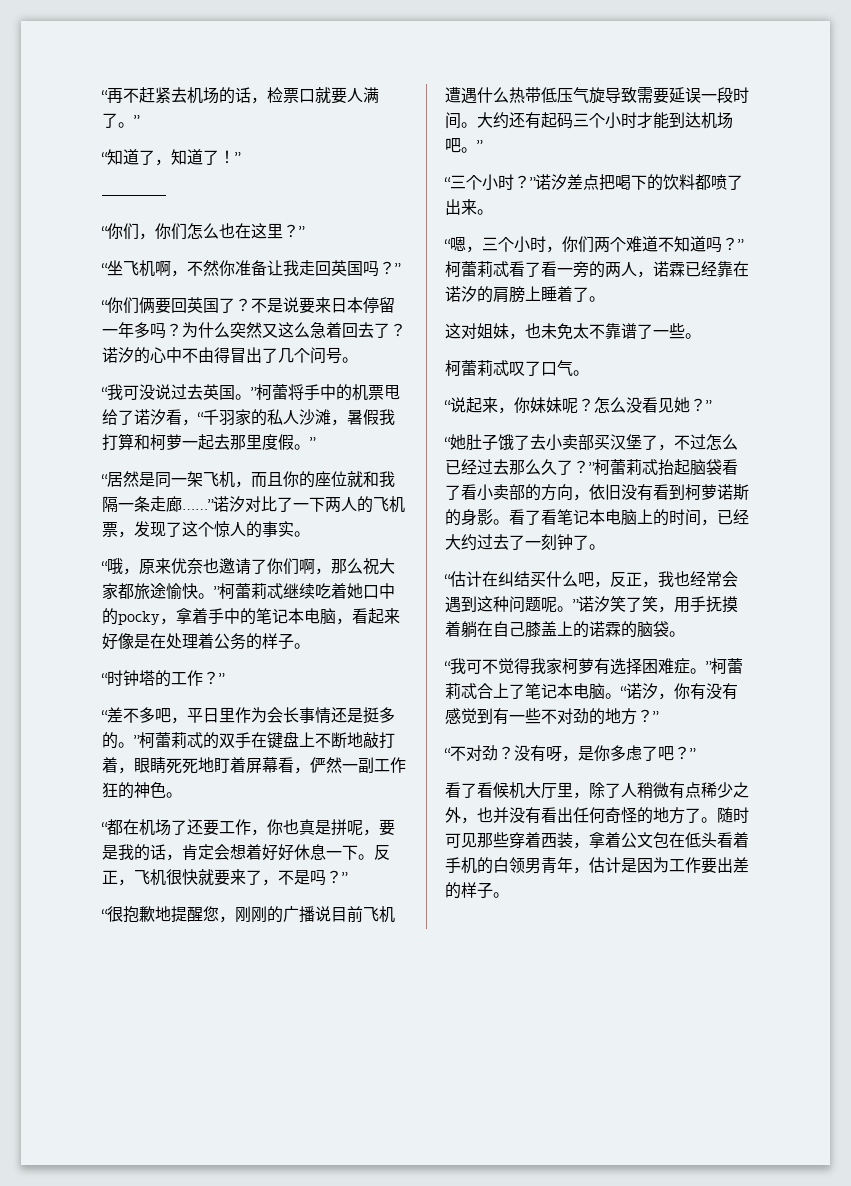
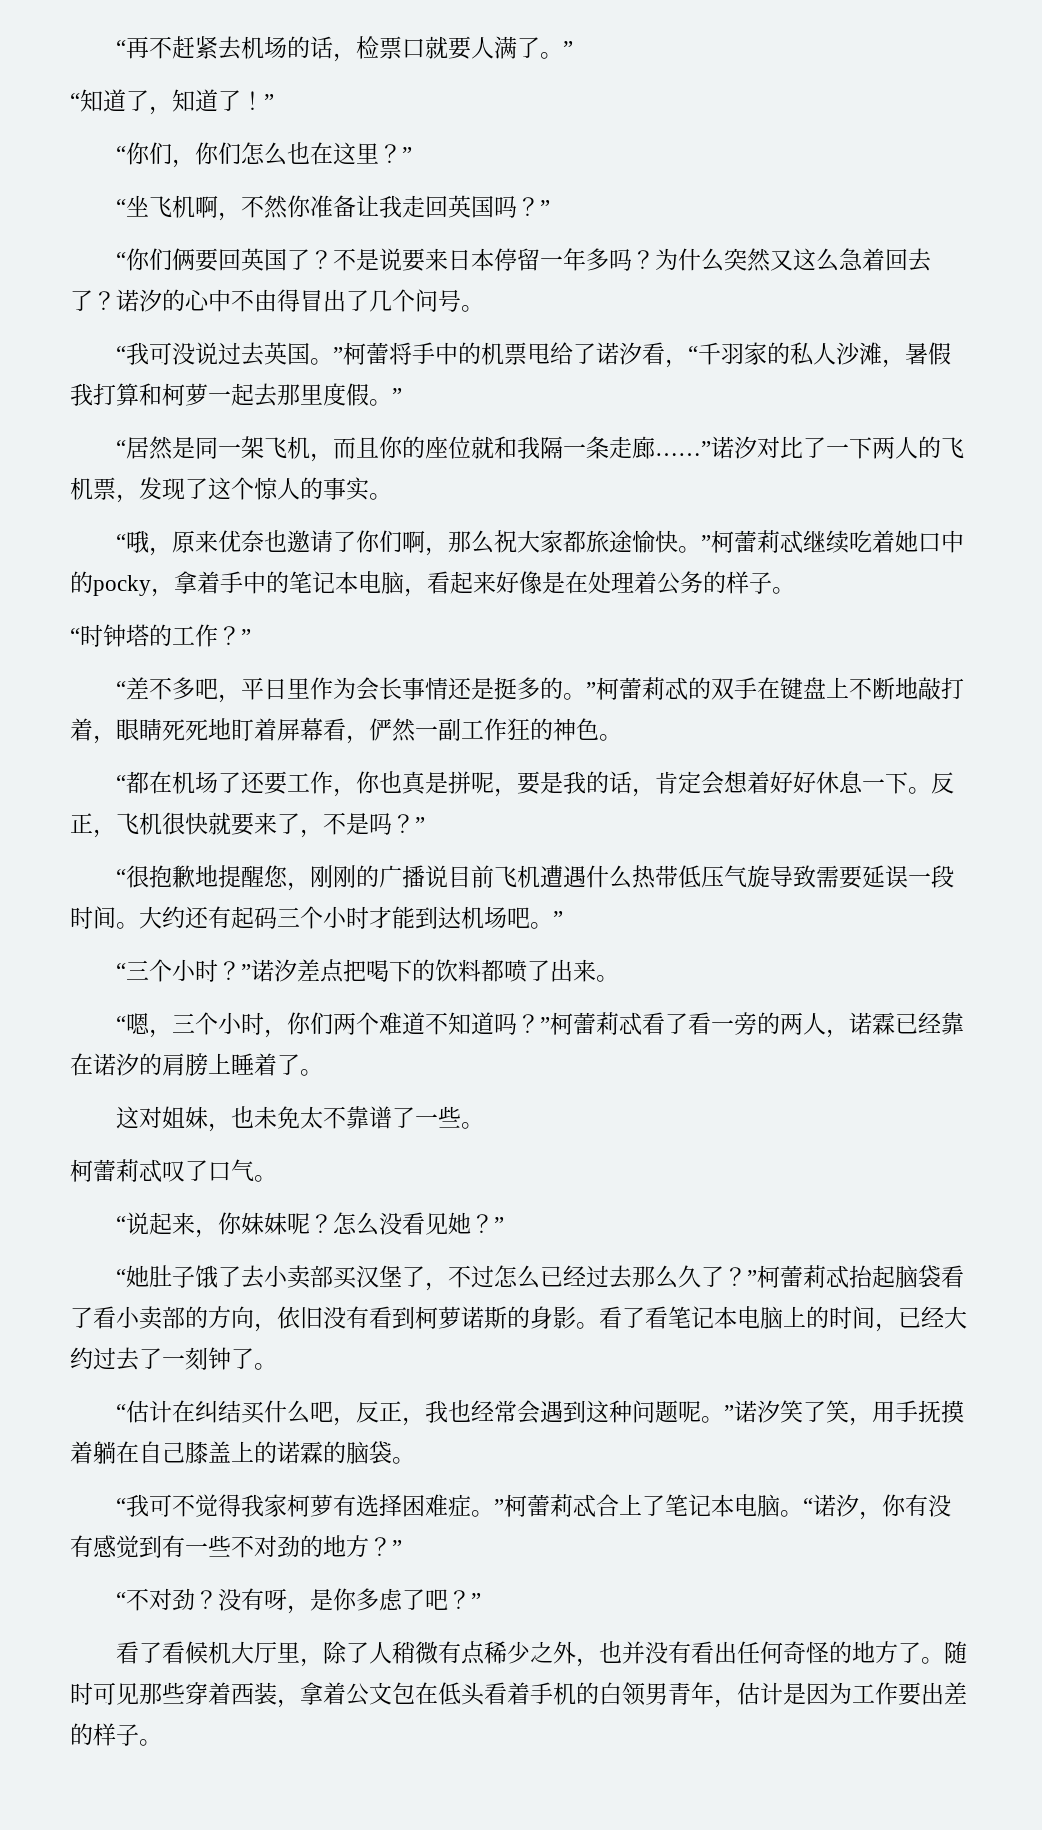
- ————

